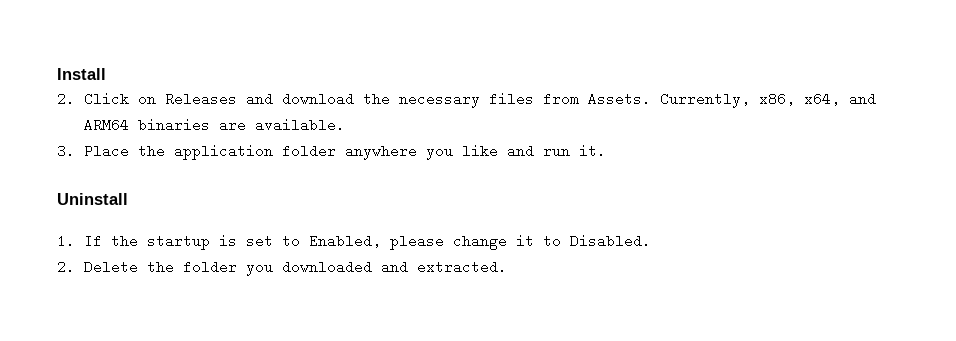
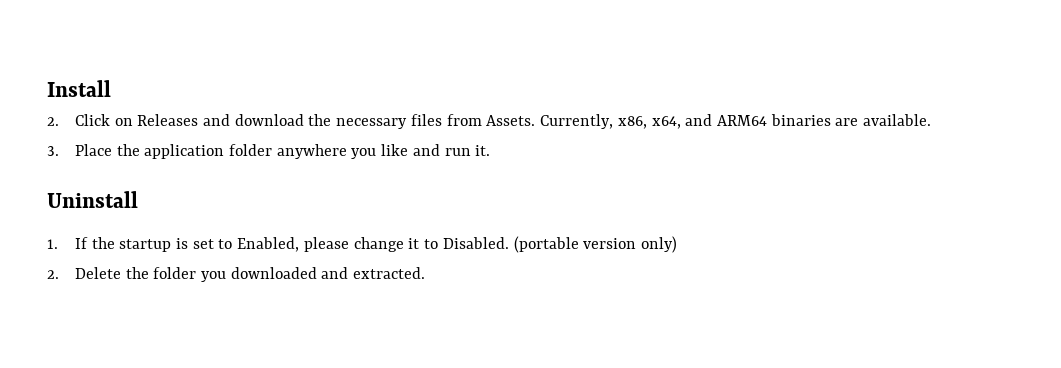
+ (portable version only)

